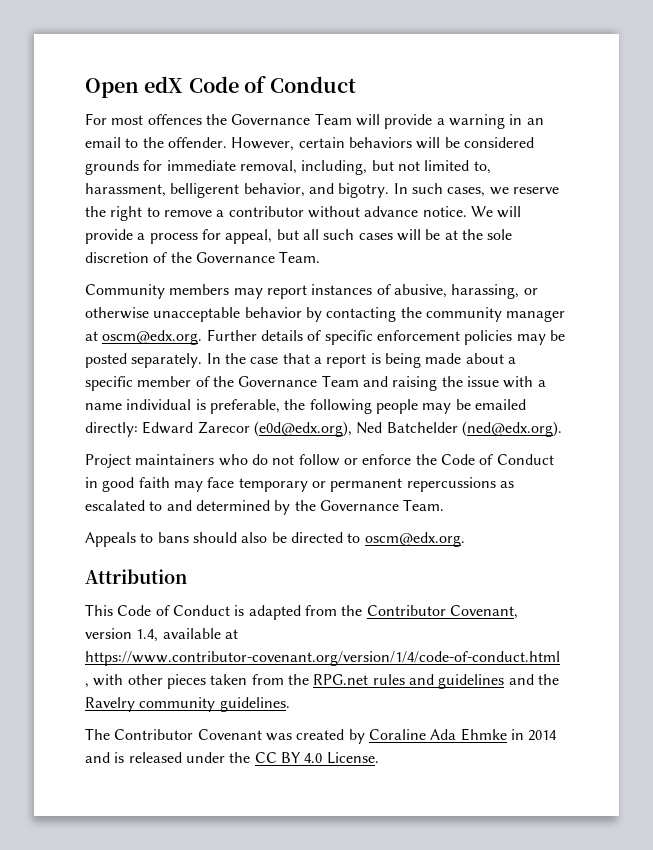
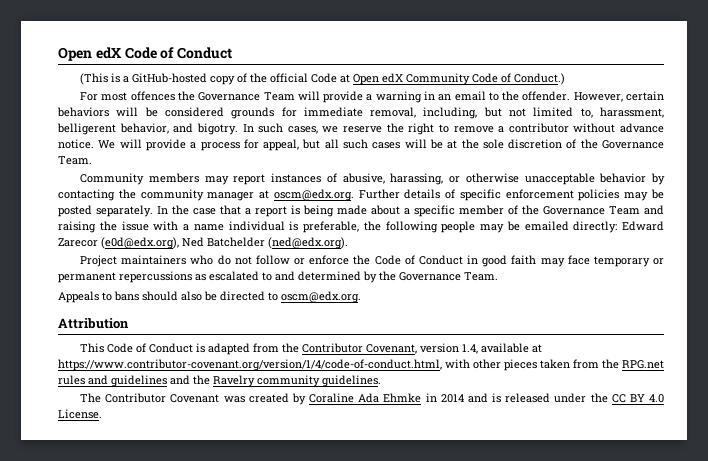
+ (This is a GitHub-hosted copy of the official Code at Open edX Community Code of Conduct.)
- This Code of Conduct is adapted from the Contributor Covenant, version 1.4, available at https://www.contributor-covenant.org/version/1/4/code-of-conduct.html , with other pieces taken from the RPG.net rules and guidelines and the Ravelry community guidelines.
+ This Code of Conduct is adapted from the Contributor Covenant, version 1.4, available at https://www.contributor-covenant.org/version/1/4/code-of-conduct.html, with other pieces taken from the RPG.net rules and guidelines and the Ravelry community guidelines.

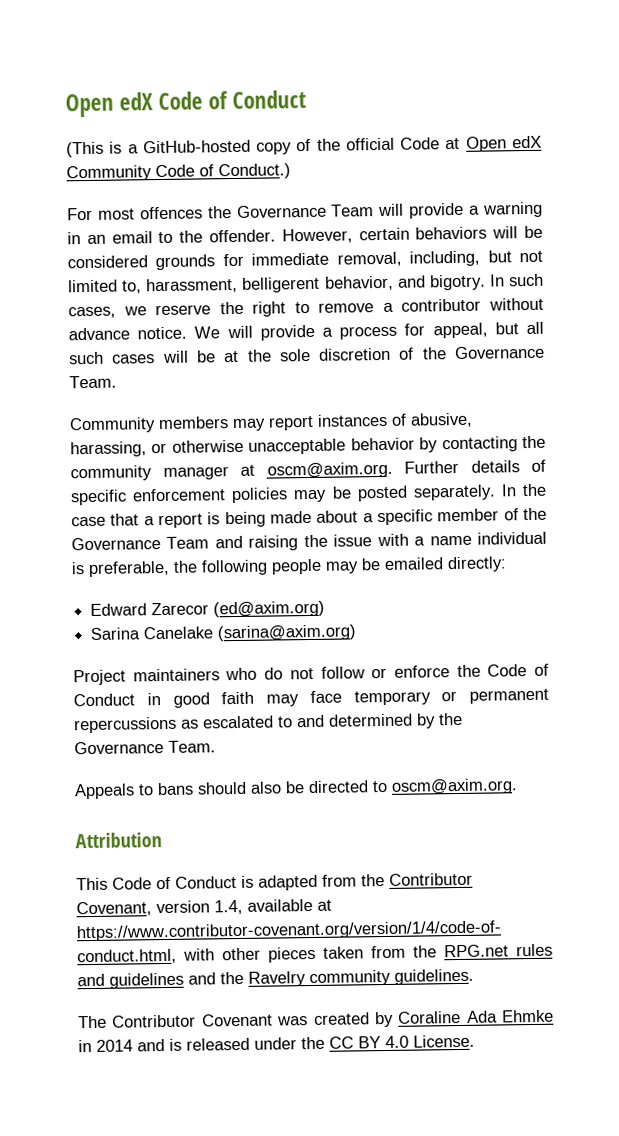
- Community members may report instances of abusive, harassing, or otherwise unacceptable behavior by contacting the community manager at oscm@edx.org. Further details of specific enforcement policies may be posted separately.
+ Community members may report instances of abusive, harassing, or otherwise unacceptable behavior by contacting the community manager at oscm@axim.org. Further details of specific enforcement policies may be posted separately.
- In the case that a report is being made about a specific member of the Governance Team and raising the issue with a name individual is preferable, the following people may be emailed directly: Edward Zarecor (e0d@edx.org), Ned Batchelder (ned@edx.org).
+ In the case that a report is being made about a specific member of the Governance Team and raising the issue with a name individual is preferable, the following people may be emailed directly:
+ Edward Zarecor (ed@axim.org)
+ Sarina Canelake (sarina@axim.org)
- Appeals to bans should also be directed to oscm@edx.org.
+ Appeals to bans should also be directed to oscm@axim.org.

